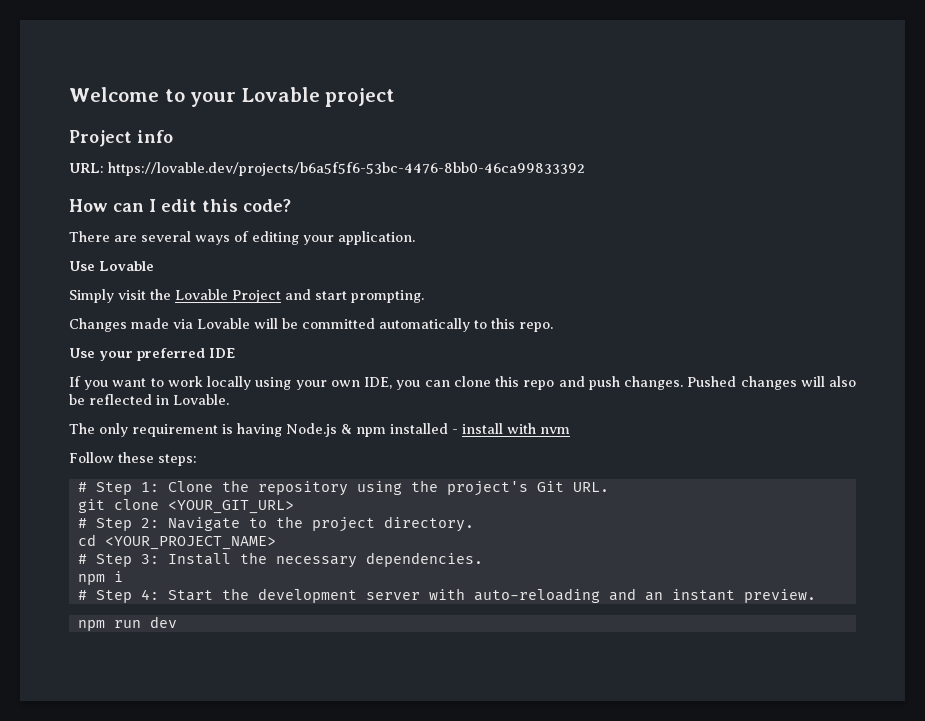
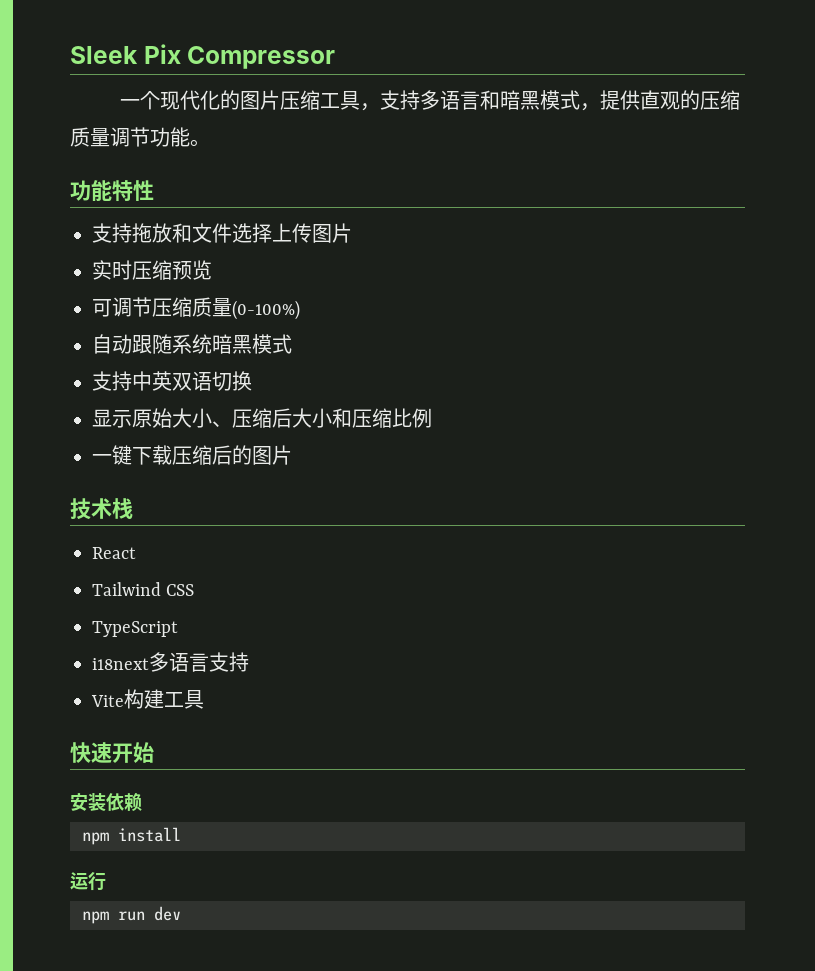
- Welcome to your Lovable project
- Project info
- URL: https://lovable.dev/projects/b6a5f5f6-53bc-4476-8bb0-46ca99833392
- How can I edit this code?
- There are several ways of editing your application.
- Use Lovable
- Simply visit the Lovable Project and start prompting.
- Changes made via Lovable will be committed automatically to this repo.
- Use your preferred IDE
- If you want to work locally using your own IDE, you can clone this repo and push changes. Pushed changes will also be reflected in Lovable.
- The only requirement is having Node.js & npm installed - install with nvm
- Follow these steps:
- # Step 1: Clone the repository using the project's Git URL.
- git clone <YOUR_GIT_URL>
- # Step 2: Navigate to the project directory.
- cd <YOUR_PROJECT_NAME>
- # Step 3: Install the necessary dependencies.
- npm i
- # Step 4: Start the development server with auto-reloading and an instant preview.
+ Sleek Pix Compressor
+ 一个现代化的图片压缩工具，支持多语言和暗黑模式，提供直观的压缩质量调节功能。
+ 功能特性
+ 支持拖放和文件选择上传图片
+ 实时压缩预览
+ 可调节压缩质量(0-100%)
+ 自动跟随系统暗黑模式
+ 支持中英双语切换
+ 显示原始大小、压缩后大小和压缩比例
+ 一键下载压缩后的图片
+ 技术栈
+ React
+ Tailwind CSS
+ TypeScript
+ i18next多语言支持
+ Vite构建工具
+ 快速开始
+ 安装依赖
+ npm install
+ 运行

